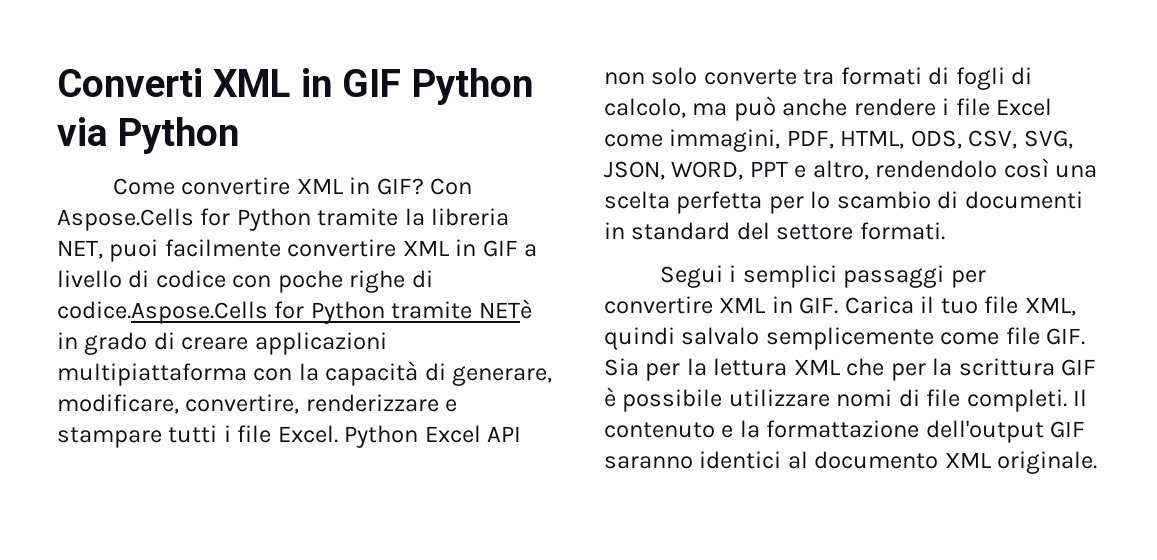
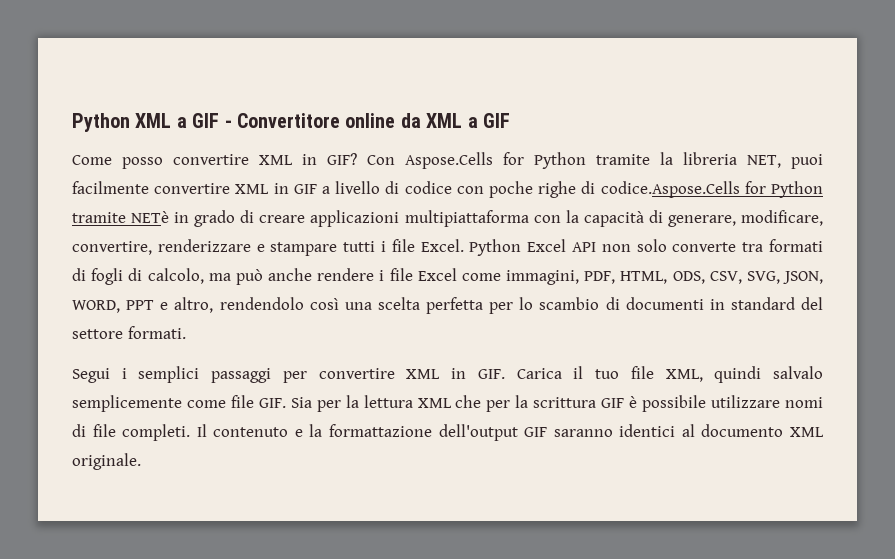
- Converti XML in GIF Python via Python
+ Python XML a GIF - Convertitore online da XML a GIF
- Come convertire XML in GIF?
+ Come posso convertire XML in GIF?

